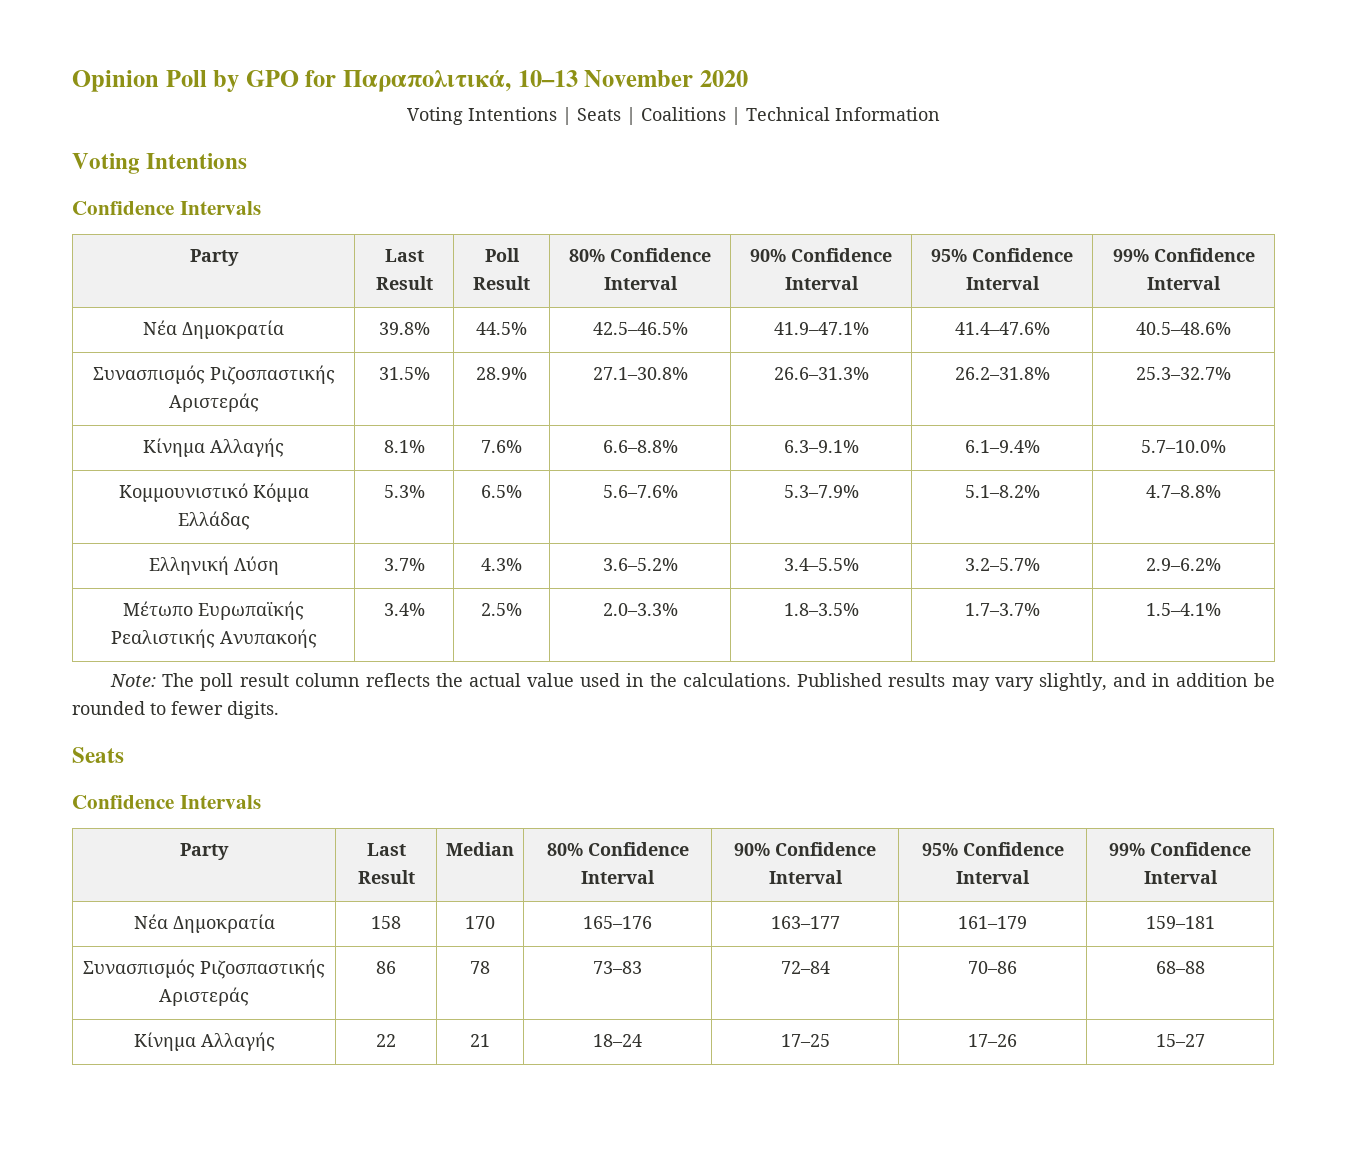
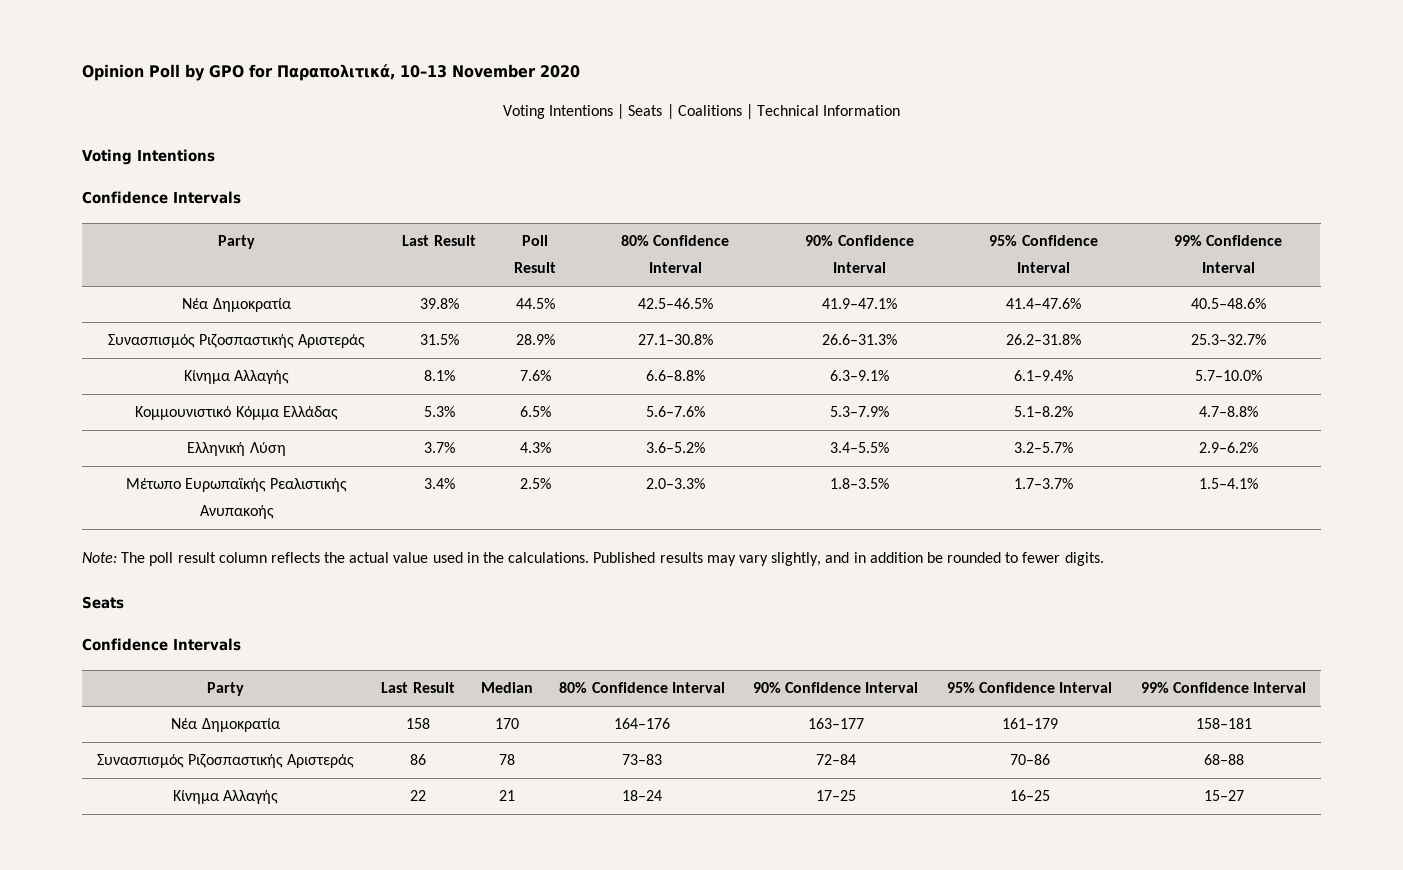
- Νέα Δημοκρατία | 158 | 170 | 165–176 | 163–177 | 161–179 | 159–181
+ Νέα Δημοκρατία | 158 | 170 | 164–176 | 163–177 | 161–179 | 158–181
- Κίνημα Αλλαγής | 22 | 21 | 18–24 | 17–25 | 17–26 | 15–27
+ Κίνημα Αλλαγής | 22 | 21 | 18–24 | 17–25 | 16–25 | 15–27

